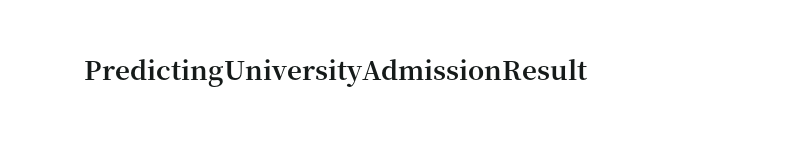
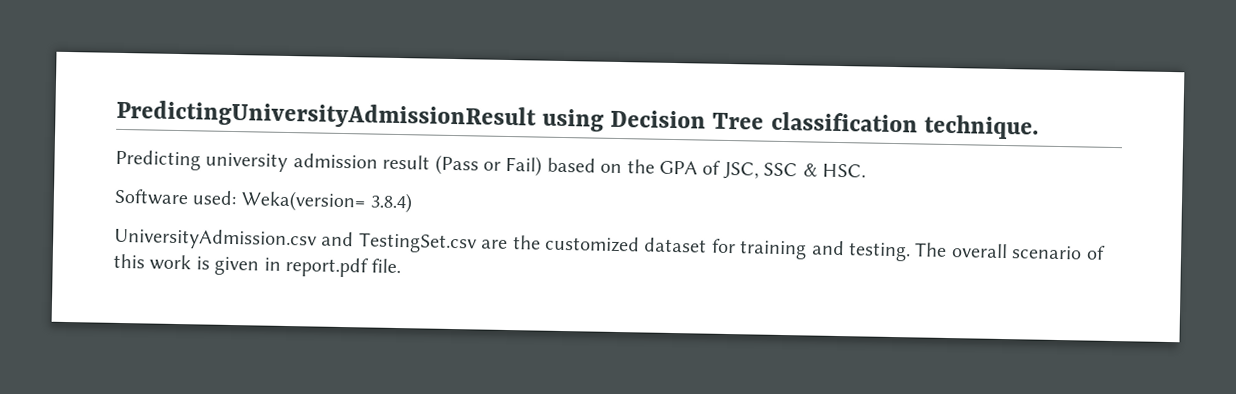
- PredictingUniversityAdmissionResult
+ PredictingUniversityAdmissionResult using Decision Tree classification technique.
+ Predicting university admission result (Pass or Fail) based on the GPA of JSC, SSC & HSC.
+ Software used: Weka(version= 3.8.4)
+ UniversityAdmission.csv and TestingSet.csv are the customized dataset for training and testing. The overall scenario of this work is given in report.pdf file.

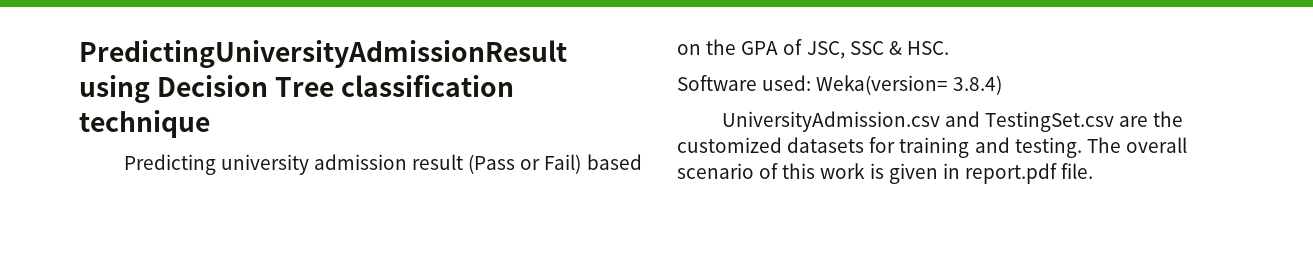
- PredictingUniversityAdmissionResult using Decision Tree classification technique.
+ PredictingUniversityAdmissionResult using Decision Tree classification technique
- UniversityAdmission.csv and TestingSet.csv are the customized dataset for training and testing.
+ UniversityAdmission.csv and TestingSet.csv are the customized datasets for training and testing.

